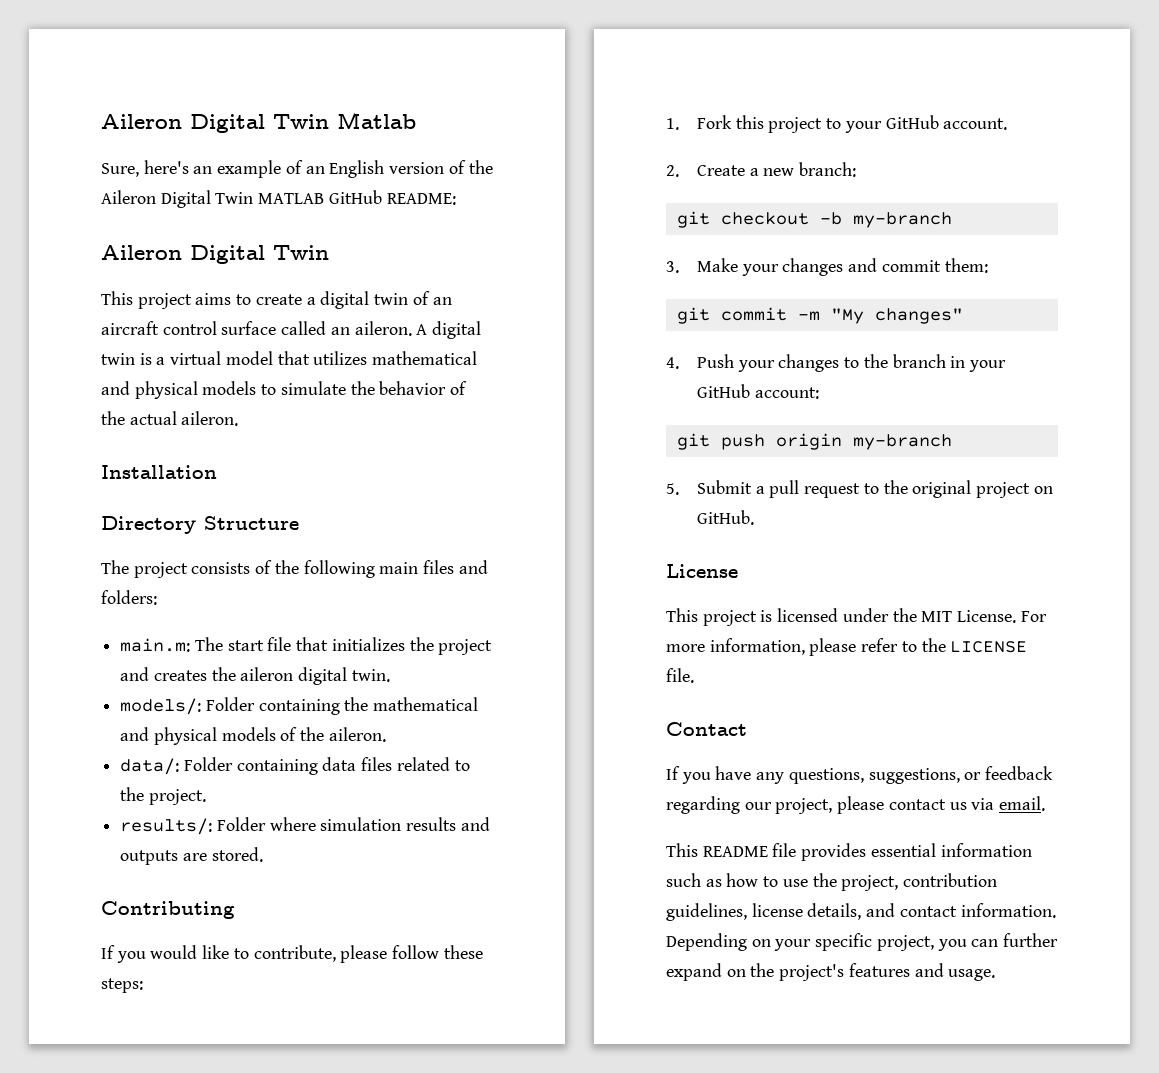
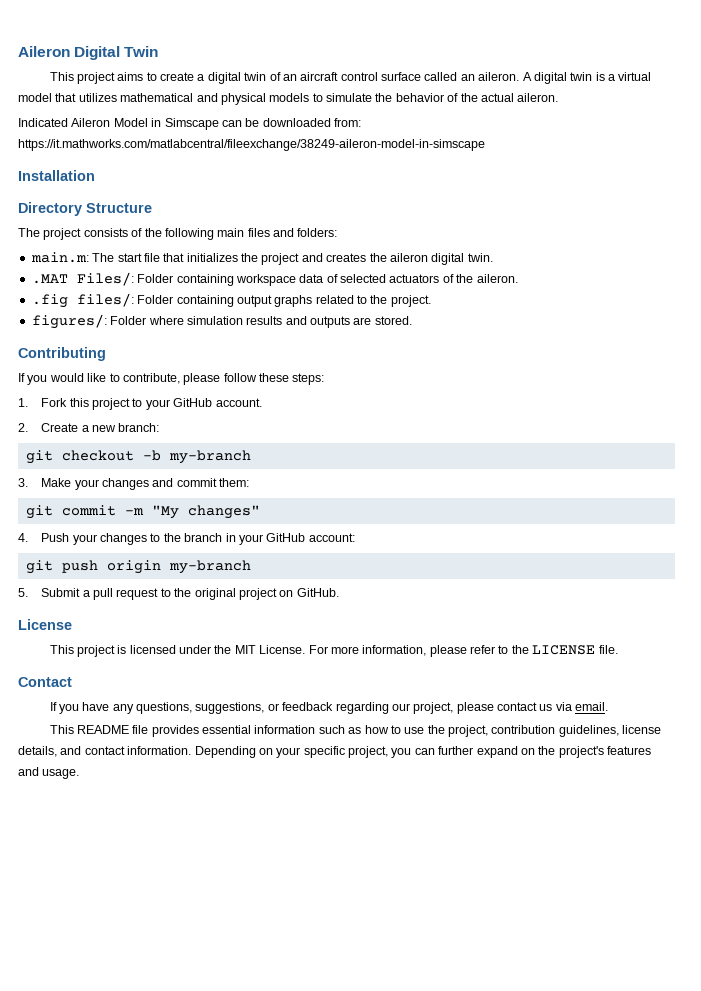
- Aileron Digital Twin Matlab
- Sure, here's an example of an English version of the Aileron Digital Twin MATLAB GitHub README:
+ Indicated Aileron Model in Simscape can be downloaded from: https://it.mathworks.com/matlabcentral/fileexchange/38249-aileron-model-in-simscape
- models/: Folder containing the mathematical and physical models of the aileron.
- data/: Folder containing data files related to the project.
+ .MAT Files/: Folder containing workspace data of selected actuators of the aileron.
+ .fig files/: Folder containing output graphs related to the project.
- results/: Folder where simulation results and outputs are stored.
+ figures/: Folder where simulation results and outputs are stored.

